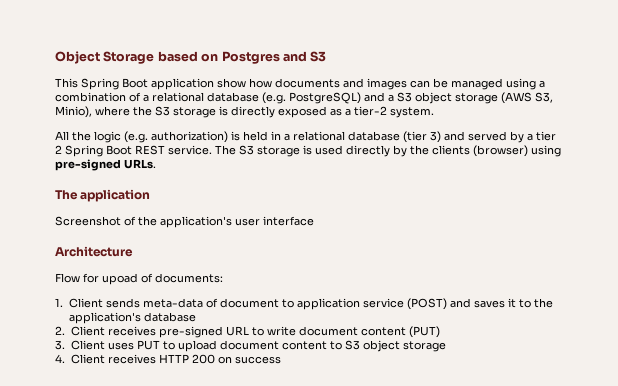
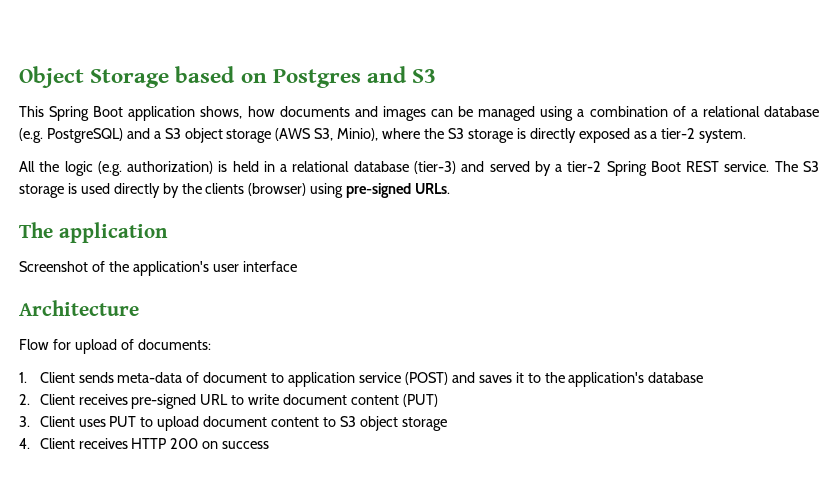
- This Spring Boot application show how documents and images can be managed using a combination of a relational database (e.g. PostgreSQL) and a S3 object storage (AWS S3, Minio), where the S3 storage is directly exposed as a tier-2 system.
+ This Spring Boot application shows, how documents and images can be managed using a combination of a relational database (e.g. PostgreSQL) and a S3 object storage (AWS S3, Minio), where the S3 storage is directly exposed as a tier-2 system.
- All the logic (e.g. authorization) is held in a relational database (tier 3) and served by a tier 2 Spring Boot REST service.
+ All the logic (e.g. authorization) is held in a relational database (tier-3) and served by a tier-2 Spring Boot REST service.
- Flow for upoad of documents:
+ Flow for upload of documents:

